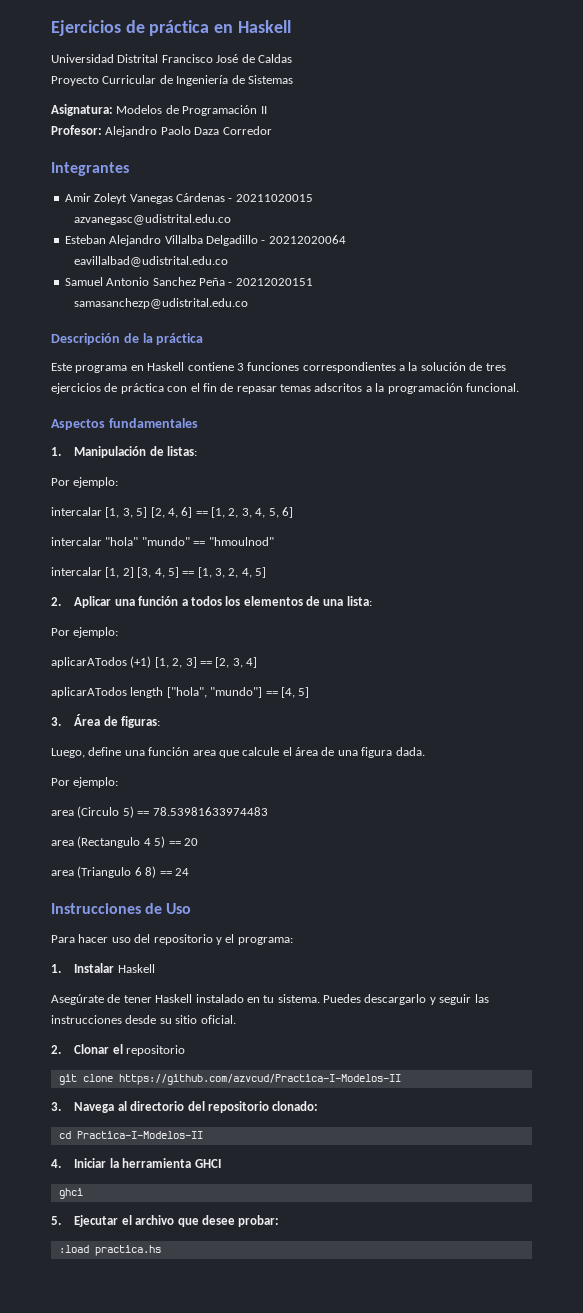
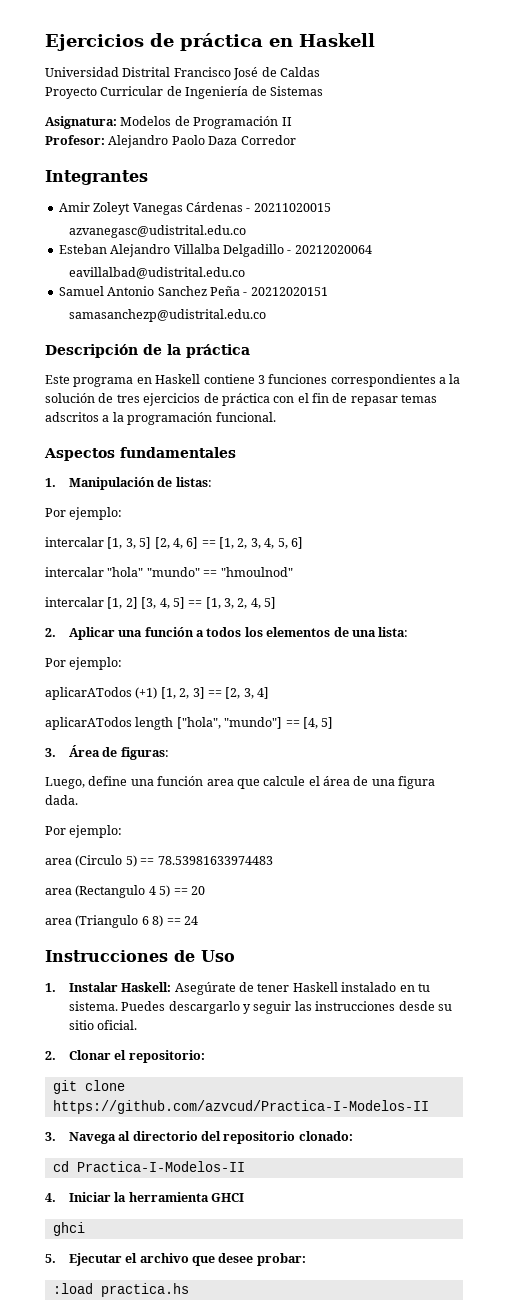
- Para hacer uso del repositorio y el programa:
- 1. Instalar Haskell
- Asegúrate de tener Haskell instalado en tu sistema.
+ 1. Instalar Haskell: Asegúrate de tener Haskell instalado en tu sistema.
- 2. Clonar el repositorio
+ 2. Clonar el repositorio:

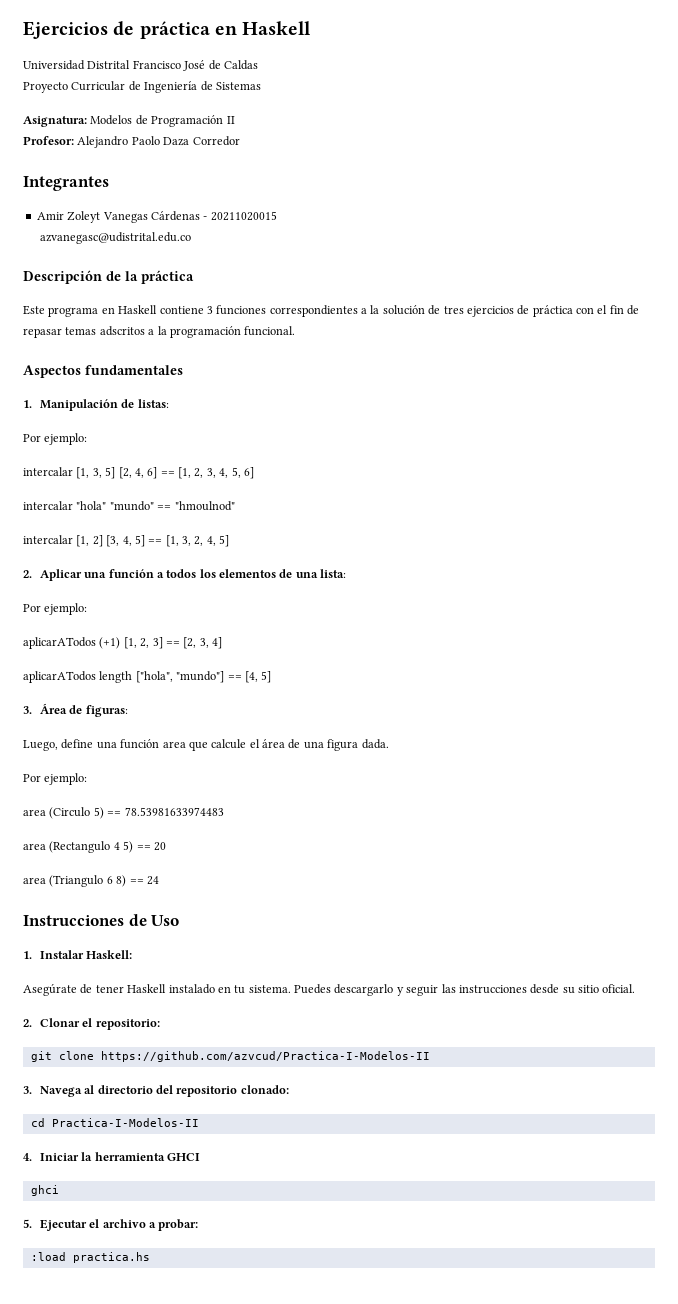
- Esteban Alejandro Villalba Delgadillo - 20212020064
- eavillalbad@udistrital.edu.co
- Samuel Antonio Sanchez Peña - 20212020151
- samasanchezp@udistrital.edu.co
- 1. Instalar Haskell: Asegúrate de tener Haskell instalado en tu sistema.
+ 1. Instalar Haskell:
+ Asegúrate de tener Haskell instalado en tu sistema.
- 5. Ejecutar el archivo que desee probar:
+ 5. Ejecutar el archivo a probar:

